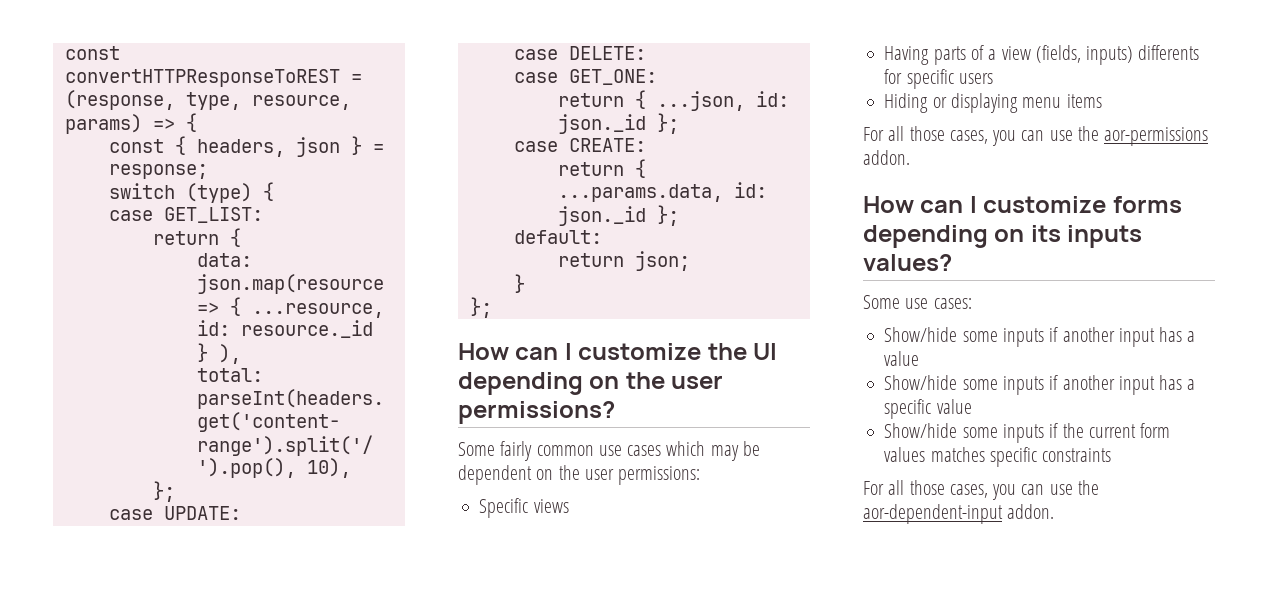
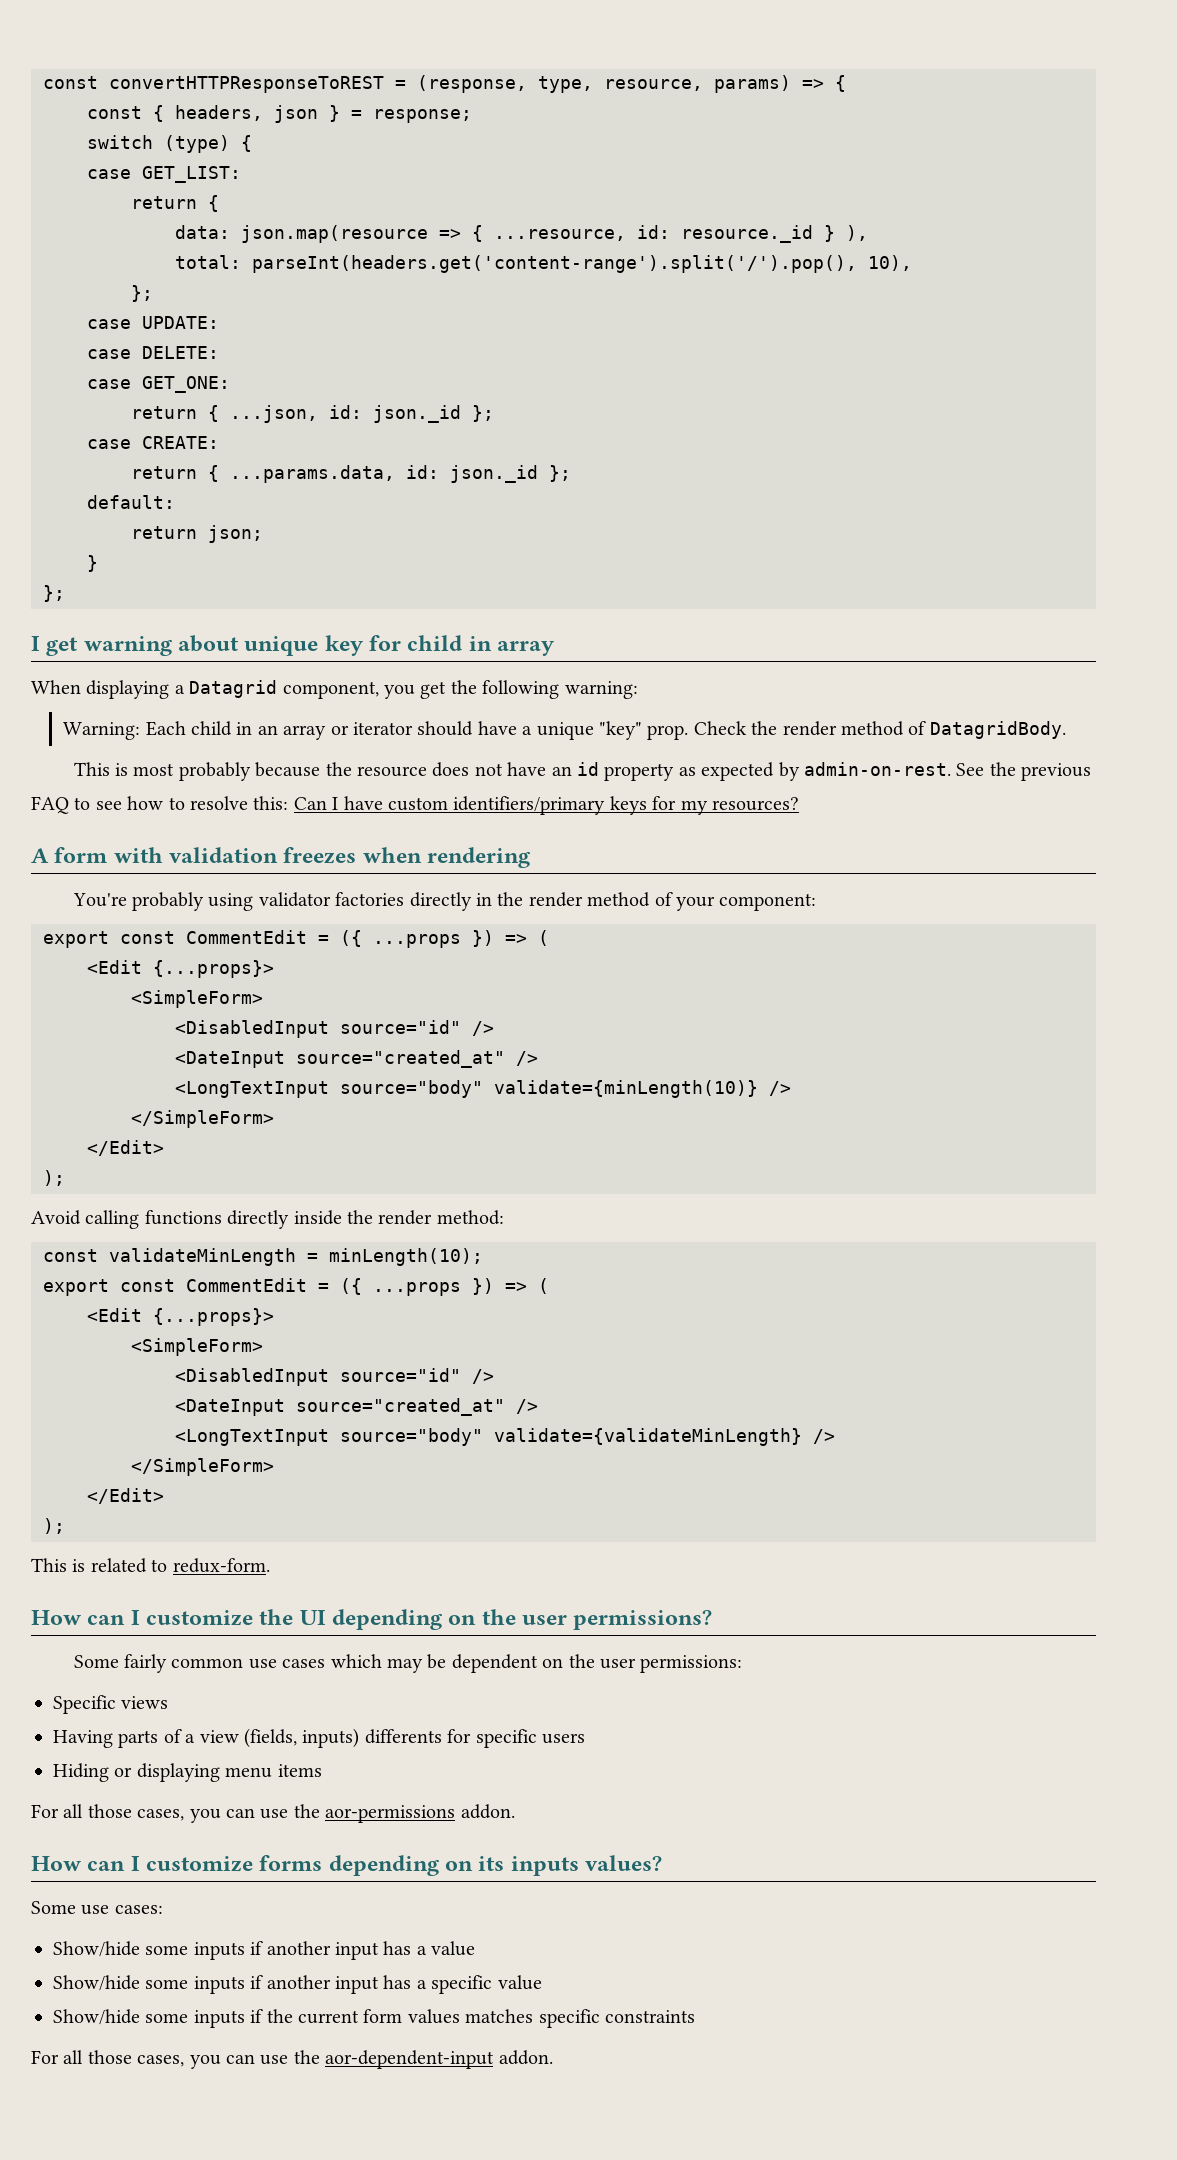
+ I get warning about unique key for child in array
+ When displaying a Datagrid component, you get the following warning:
+ Warning: Each child in an array or iterator should have a unique "key" prop. Check the render method of DatagridBody.
+ This is most probably because the resource does not have an id property as expected by admin-on-rest. See the previous FAQ to see how to resolve this: Can I have custom identifiers/primary keys for my resources?
+ A form with validation freezes when rendering
+ You're probably using validator factories directly in the render method of your component:
+ export const CommentEdit = ({ ...props }) => (
+ <Edit {...props}>
+ <SimpleForm>
+ <DisabledInput source="id" />
+ <DateInput source="created_at" />
+ <LongTextInput source="body" validate={minLength(10)} />
+ </SimpleForm>
+ </Edit>
+ );
+ Avoid calling functions directly inside the render method:
+ const validateMinLength = minLength(10);
+ export const CommentEdit = ({ ...props }) => (
+ <Edit {...props}>
+ <SimpleForm>
+ <DisabledInput source="id" />
+ <DateInput source="created_at" />
+ <LongTextInput source="body" validate={validateMinLength} />
+ </SimpleForm>
+ </Edit>
+ );
+ This is related to redux-form.

